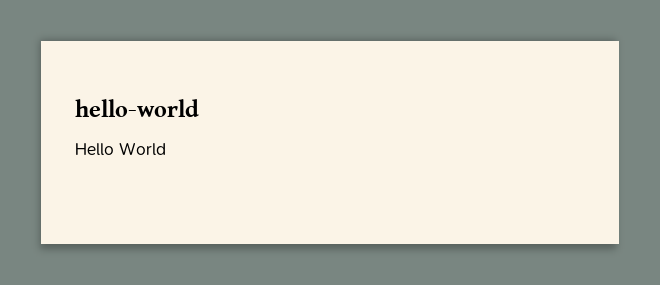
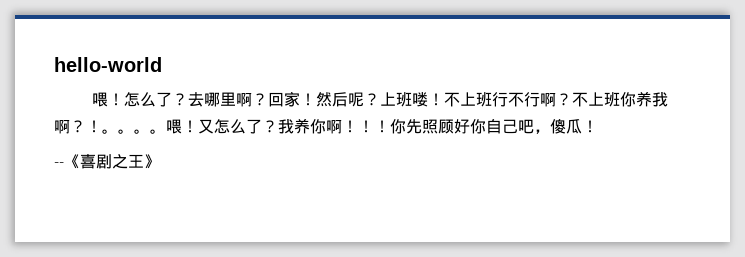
- Hello World
+ 喂！怎么了？去哪里啊？回家！然后呢？上班喽！不上班行不行啊？不上班你养我啊？！。。。。喂！又怎么了？我养你啊！！！你先照顾好你自己吧，傻瓜！
+ --《喜剧之王》

